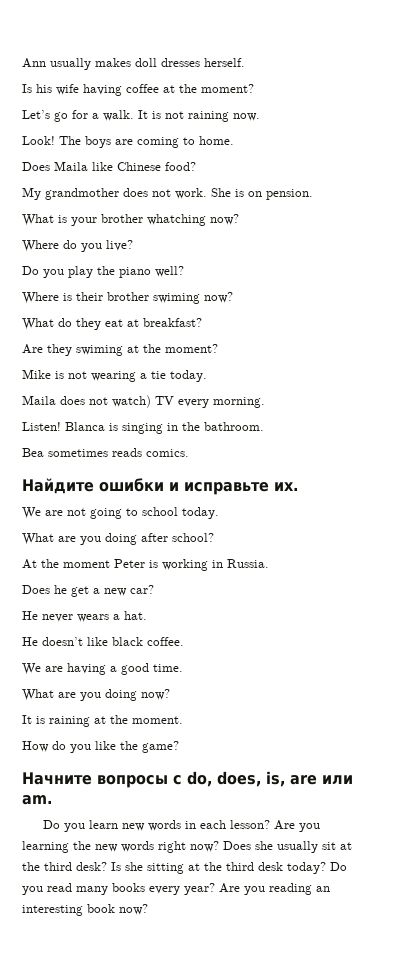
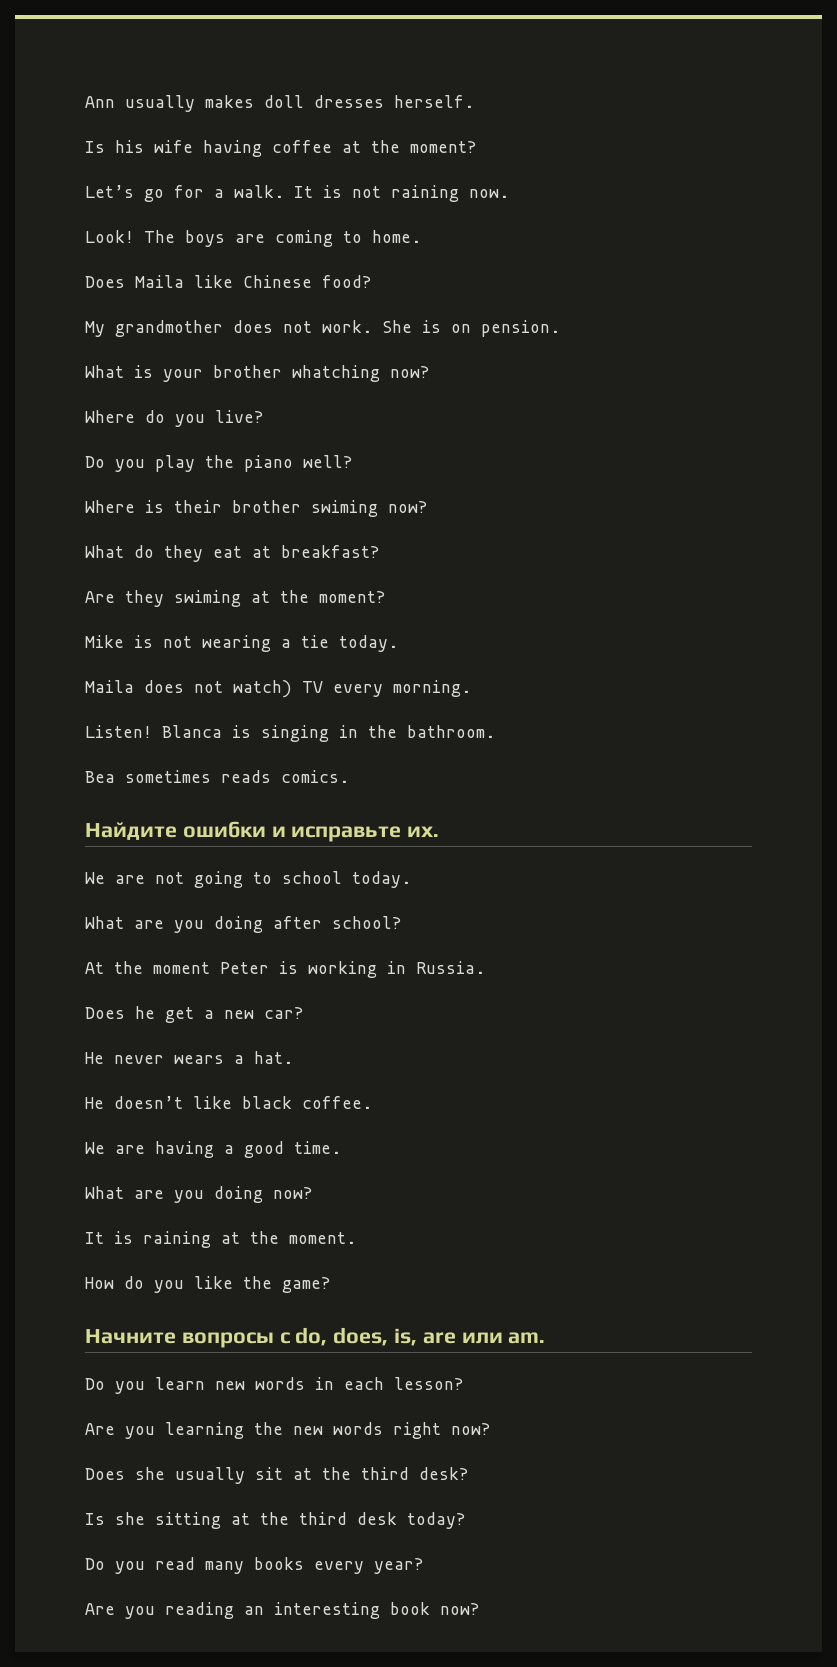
- Do you learn new words in each lesson? Are you learning the new words right now? Does she usually sit at the third desk? Is she sitting at the third desk today? Do you read many books every year? Are you reading an interesting book now?
+ Do you learn new words in each lesson?
+ Are you learning the new words right now?
+ Does she usually sit at the third desk?
+ Is she sitting at the third desk today?
+ Do you read many books every year?
+ Are you reading an interesting book now?

